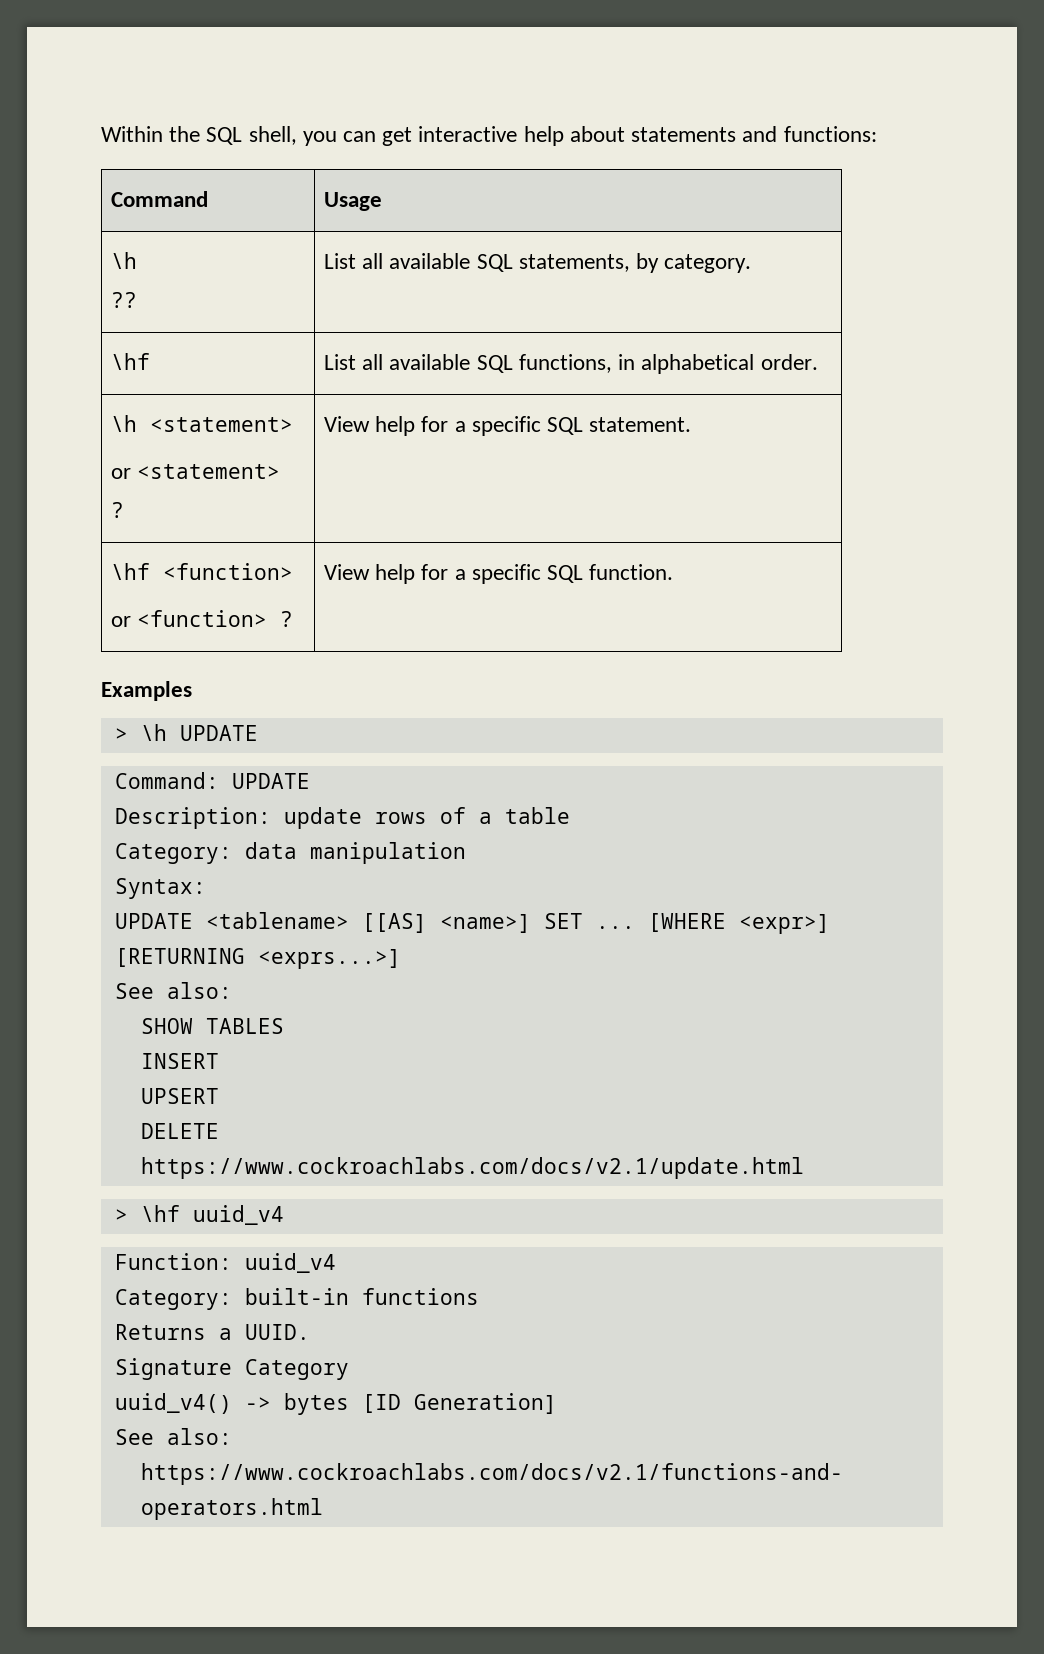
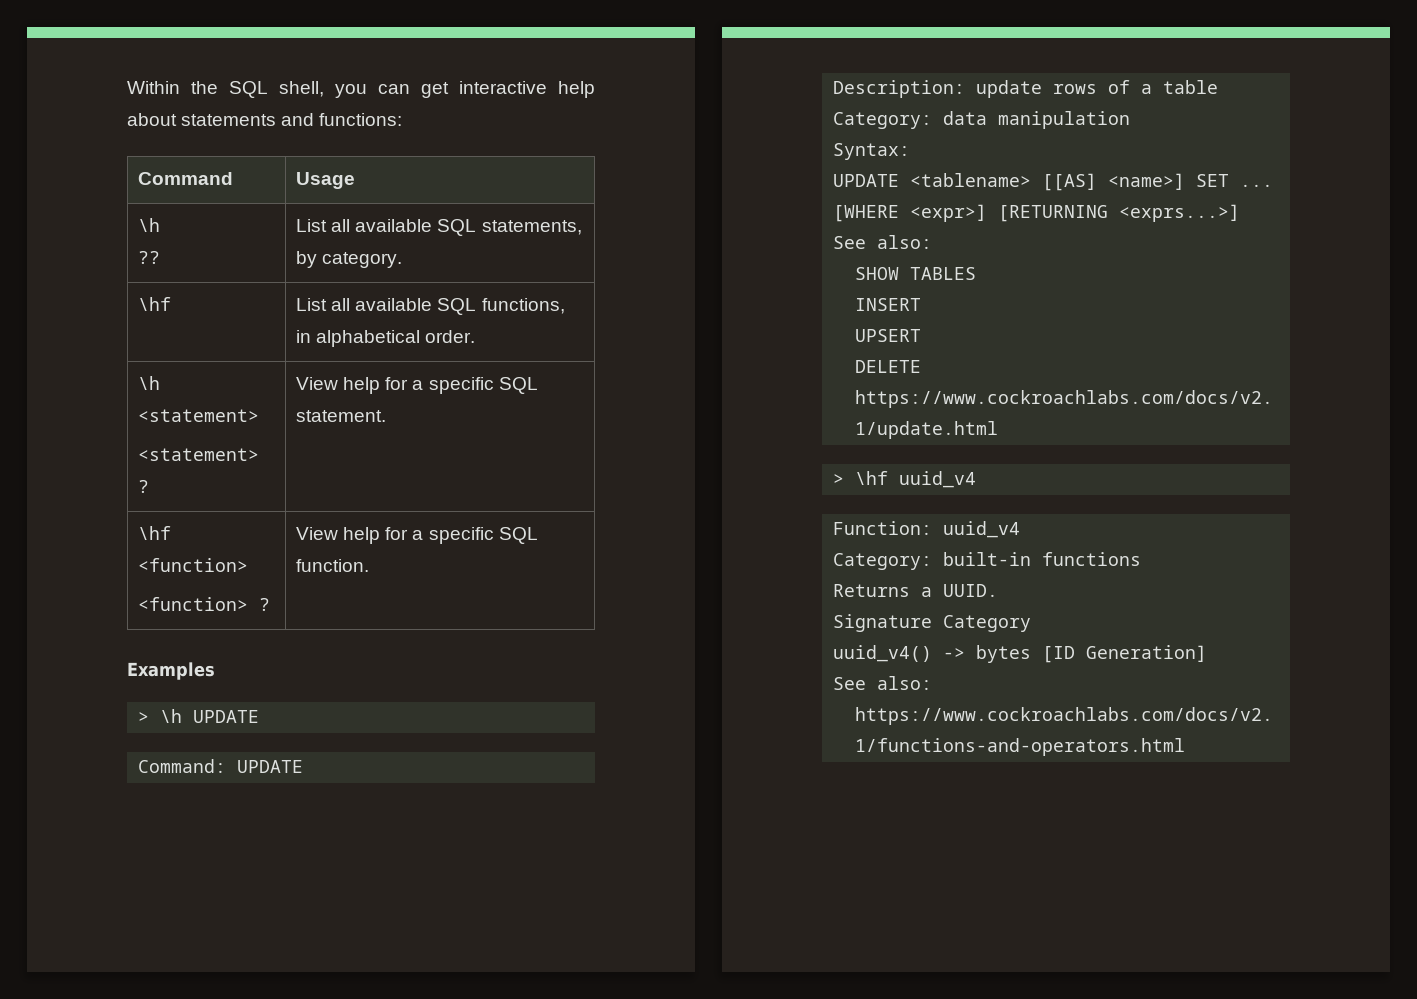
  \h <statement>
- or <statement> ? | View help for a specific SQL statement.
+ <statement> ? | View help for a specific SQL statement.
  \hf <function>
- or <function> ? | View help for a specific SQL function.
+ <function> ? | View help for a specific SQL function.

